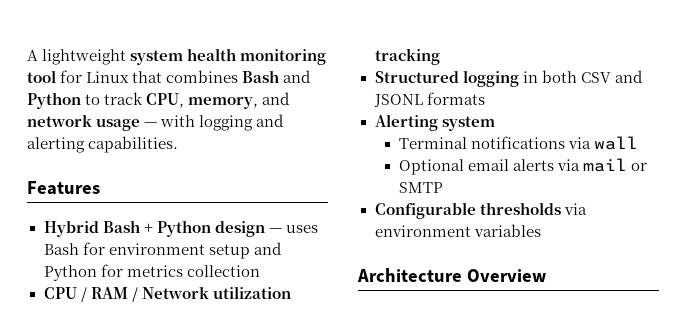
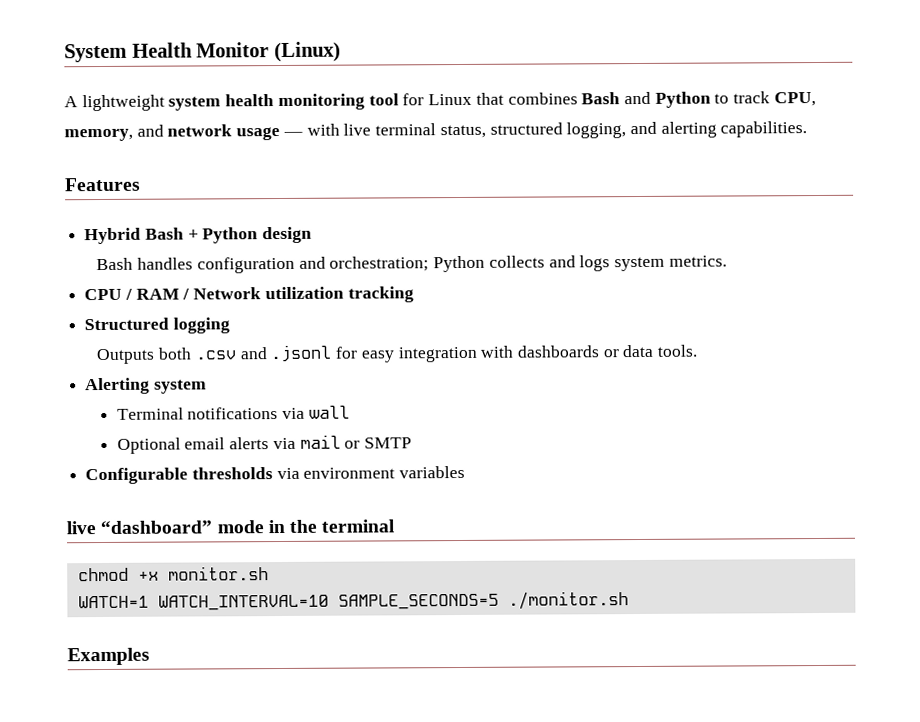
+ System Health Monitor (Linux)
- A lightweight system health monitoring tool for Linux that combines Bash and Python to track CPU, memory, and network usage — with logging and alerting capabilities.
+ A lightweight system health monitoring tool for Linux that combines Bash and Python to track CPU, memory, and network usage — with live terminal status, structured logging, and alerting capabilities.
- Hybrid Bash + Python design — uses Bash for environment setup and Python for metrics collection
+ Hybrid Bash + Python design
+ Bash handles configuration and orchestration; Python collects and logs system metrics.
- Structured logging in both CSV and JSONL formats
+ Structured logging
+ Outputs both .csv and .jsonl for easy integration with dashboards or data tools.
- Architecture Overview
+ live “dashboard” mode in the terminal
+ chmod +x monitor.sh
+ WATCH=1 WATCH_INTERVAL=10 SAMPLE_SECONDS=5 ./monitor.sh
+ Examples

